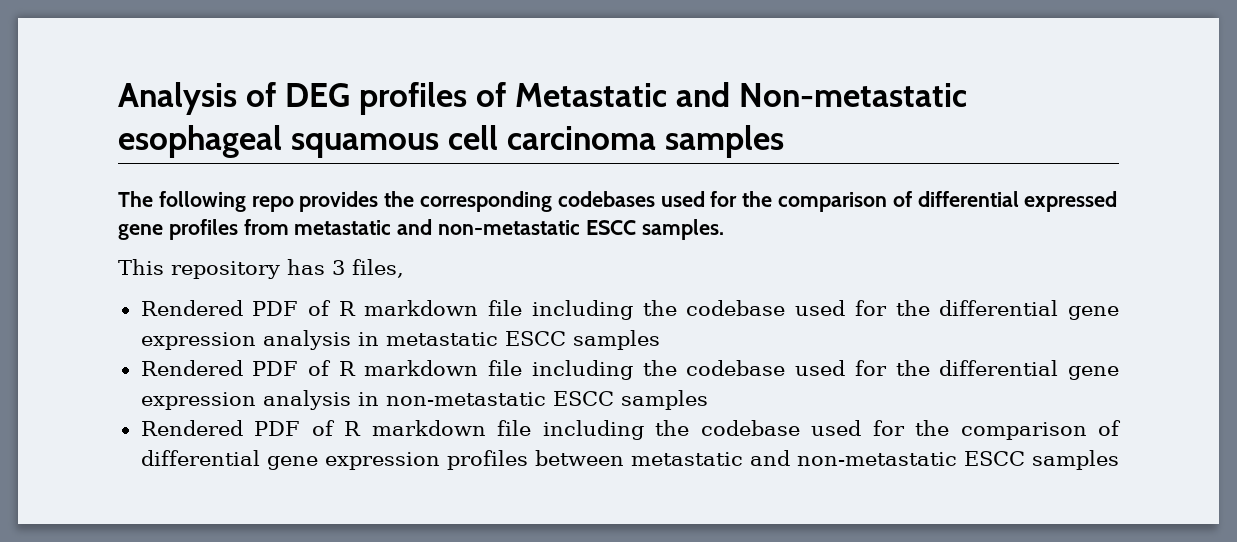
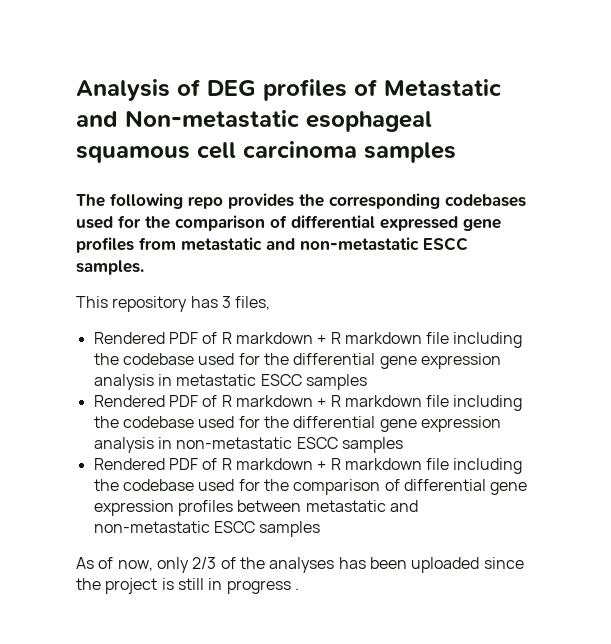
- Rendered PDF of R markdown file including the codebase used for the differential gene expression analysis in metastatic ESCC samples
+ Rendered PDF of R markdown + R markdown file including the codebase used for the differential gene expression analysis in metastatic ESCC samples
- Rendered PDF of R markdown file including the codebase used for the differential gene expression analysis in non-metastatic ESCC samples
+ Rendered PDF of R markdown + R markdown file including the codebase used for the differential gene expression analysis in non-metastatic ESCC samples
- Rendered PDF of R markdown file including the codebase used for the comparison of differential gene expression profiles between metastatic and non-metastatic ESCC samples
+ Rendered PDF of R markdown + R markdown file including the codebase used for the comparison of differential gene expression profiles between metastatic and non-metastatic ESCC samples
+ As of now, only 2/3 of the analyses has been uploaded since the project is still in progress .

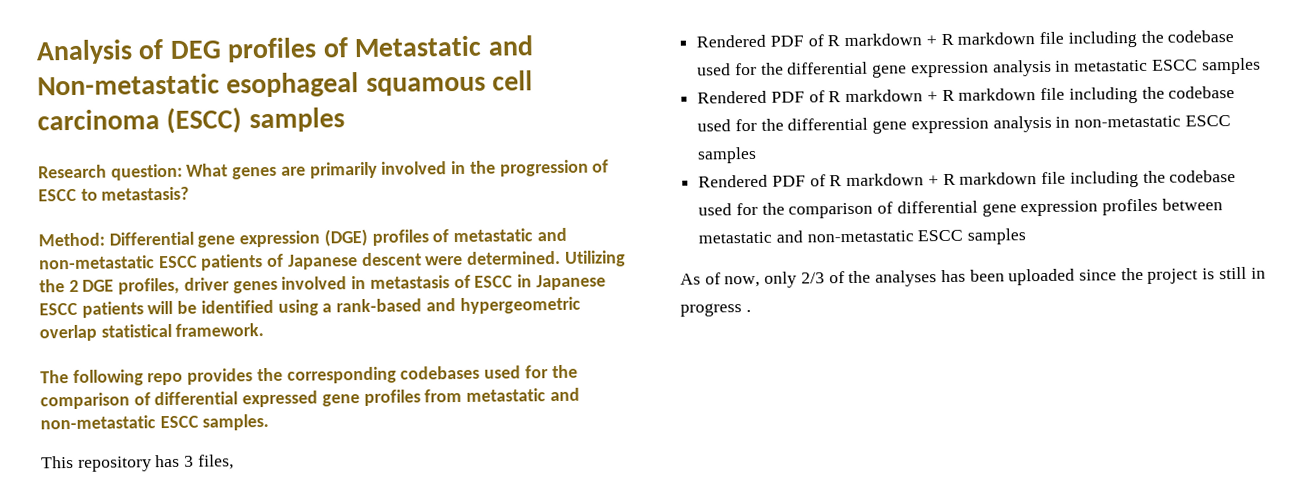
- Analysis of DEG profiles of Metastatic and Non-metastatic esophageal squamous cell carcinoma samples
+ Analysis of DEG profiles of Metastatic and Non-metastatic esophageal squamous cell carcinoma (ESCC) samples
+ Research question: What genes are primarily involved in the progression of ESCC to metastasis?
+ Method: Differential gene expression (DGE) profiles of metastatic and non-metastatic ESCC patients of Japanese descent were determined. Utilizing the 2 DGE profiles, driver genes involved in metastasis of ESCC in Japanese ESCC patients will be identified using a rank-based and hypergeometric overlap statistical framework.

